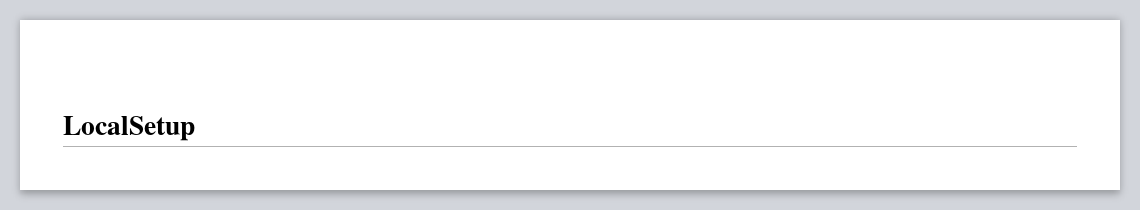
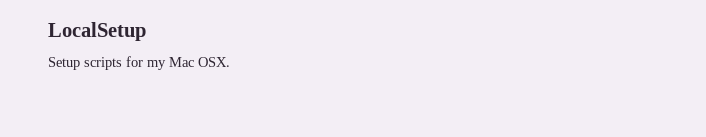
+ Setup scripts for my Mac OSX.

